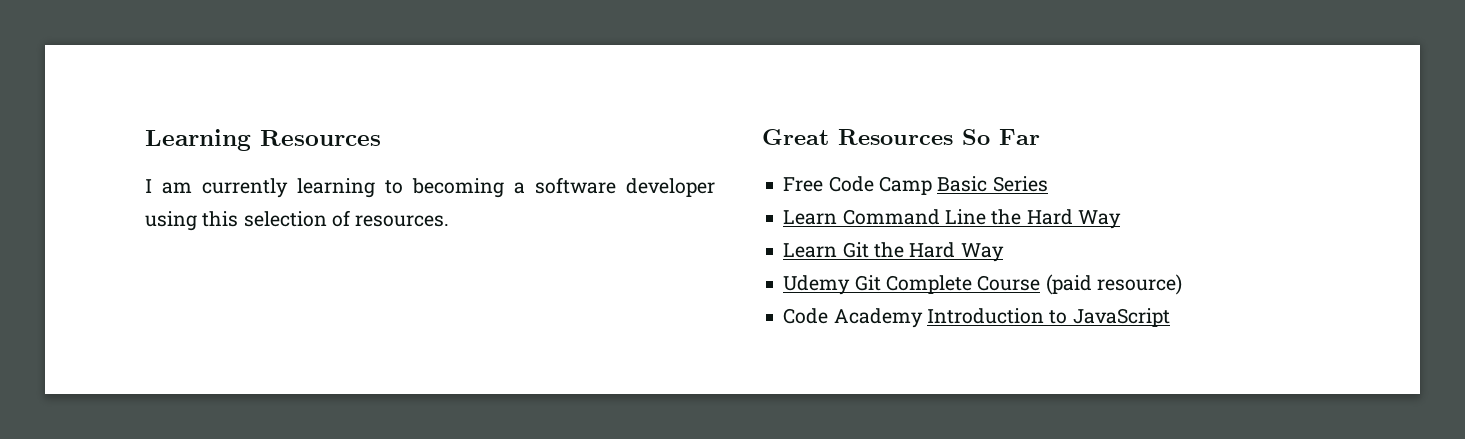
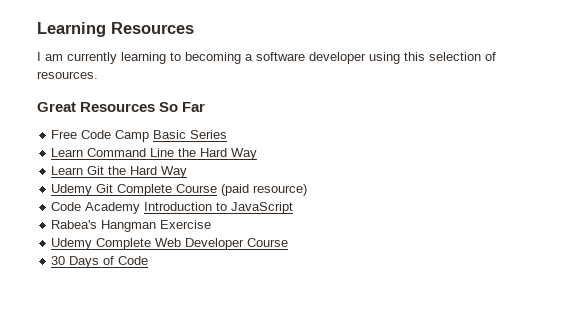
+ Rabea's Hangman Exercise
+ Udemy Complete Web Developer Course
+ 30 Days of Code

